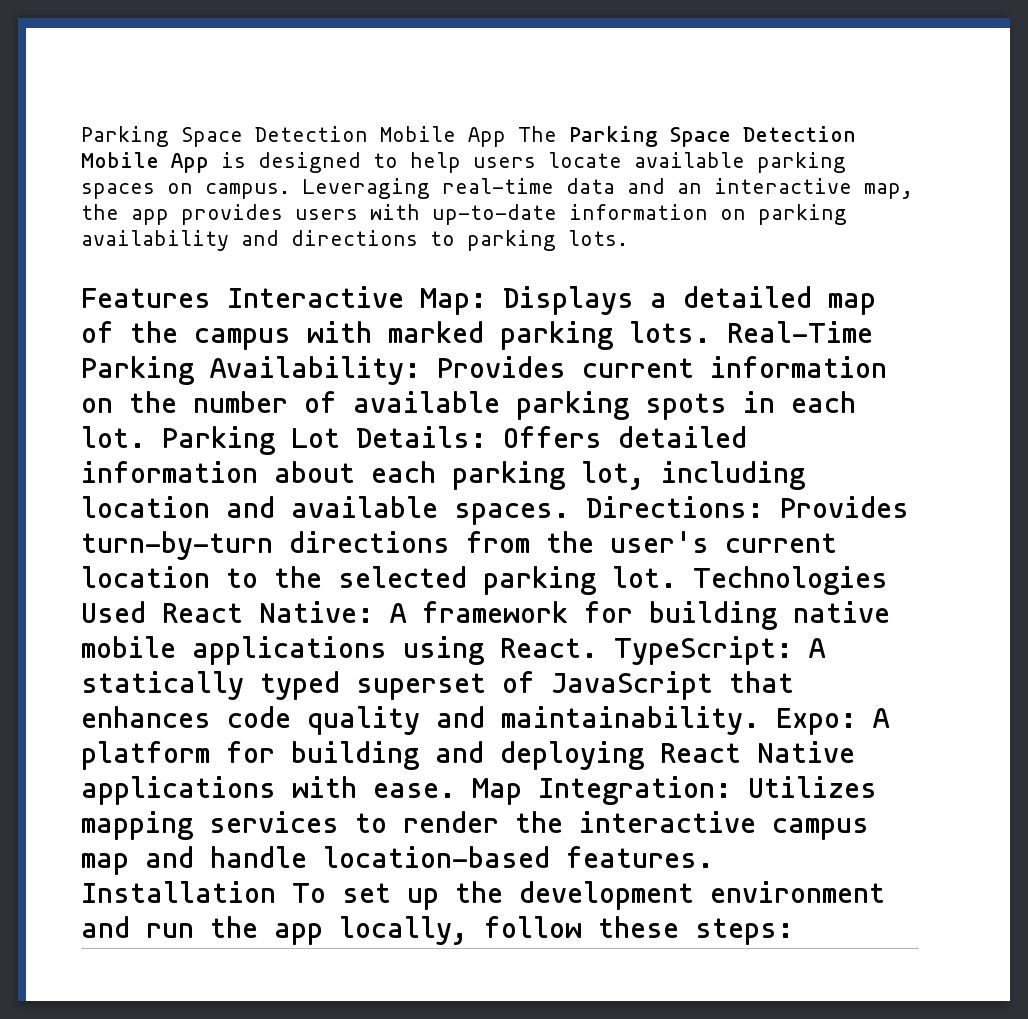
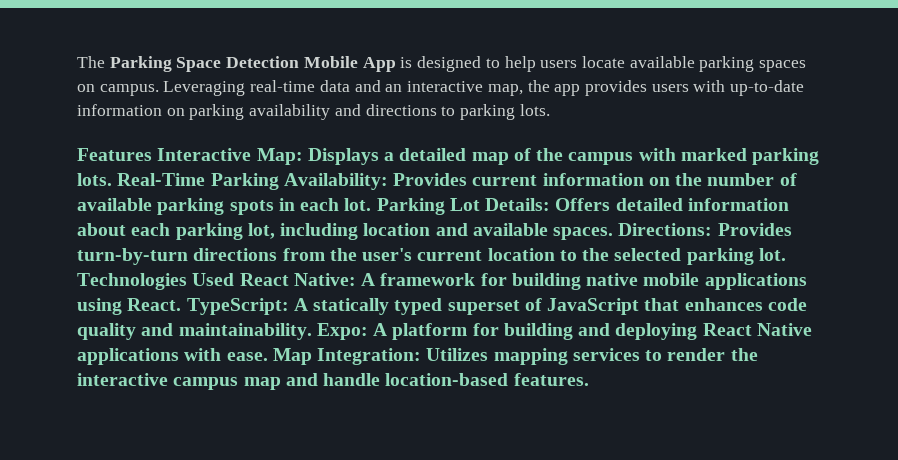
- Parking Space Detection Mobile App The Parking Space Detection Mobile App is designed to help users locate available parking spaces on campus.
+ The Parking Space Detection Mobile App is designed to help users locate available parking spaces on campus.
- Installation To set up the development environment and run the app locally, follow these steps:

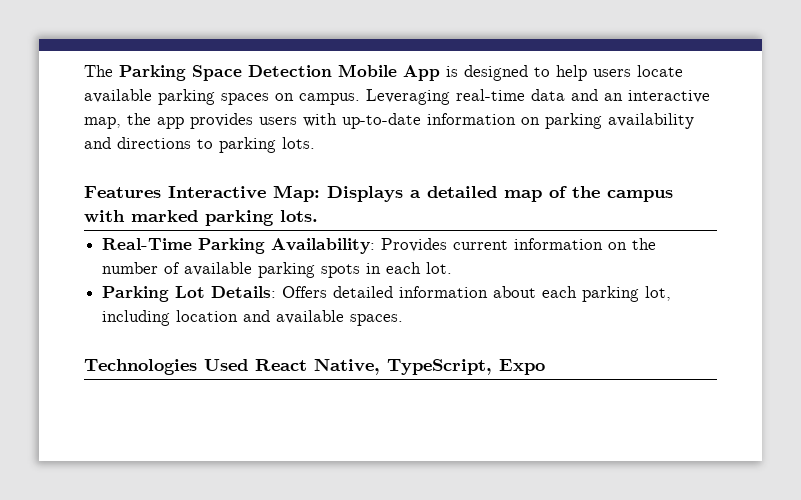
- Features Interactive Map: Displays a detailed map of the campus with marked parking lots. Real-Time Parking Availability: Provides current information on the number of available parking spots in each lot. Parking Lot Details: Offers detailed information about each parking lot, including location and available spaces. Directions: Provides turn-by-turn directions from the user's current location to the selected parking lot. Technologies Used React Native: A framework for building native mobile applications using React. TypeScript: A statically typed superset of JavaScript that enhances code quality and maintainability. Expo: A platform for building and deploying React Native applications with ease. Map Integration: Utilizes mapping services to render the interactive campus map and handle location-based features.
+ Features Interactive Map: Displays a detailed map of the campus with marked parking lots.
+ Real-Time Parking Availability: Provides current information on the number of available parking spots in each lot.
+ Parking Lot Details: Offers detailed information about each parking lot, including location and available spaces.
+ Technologies Used React Native, TypeScript, Expo

